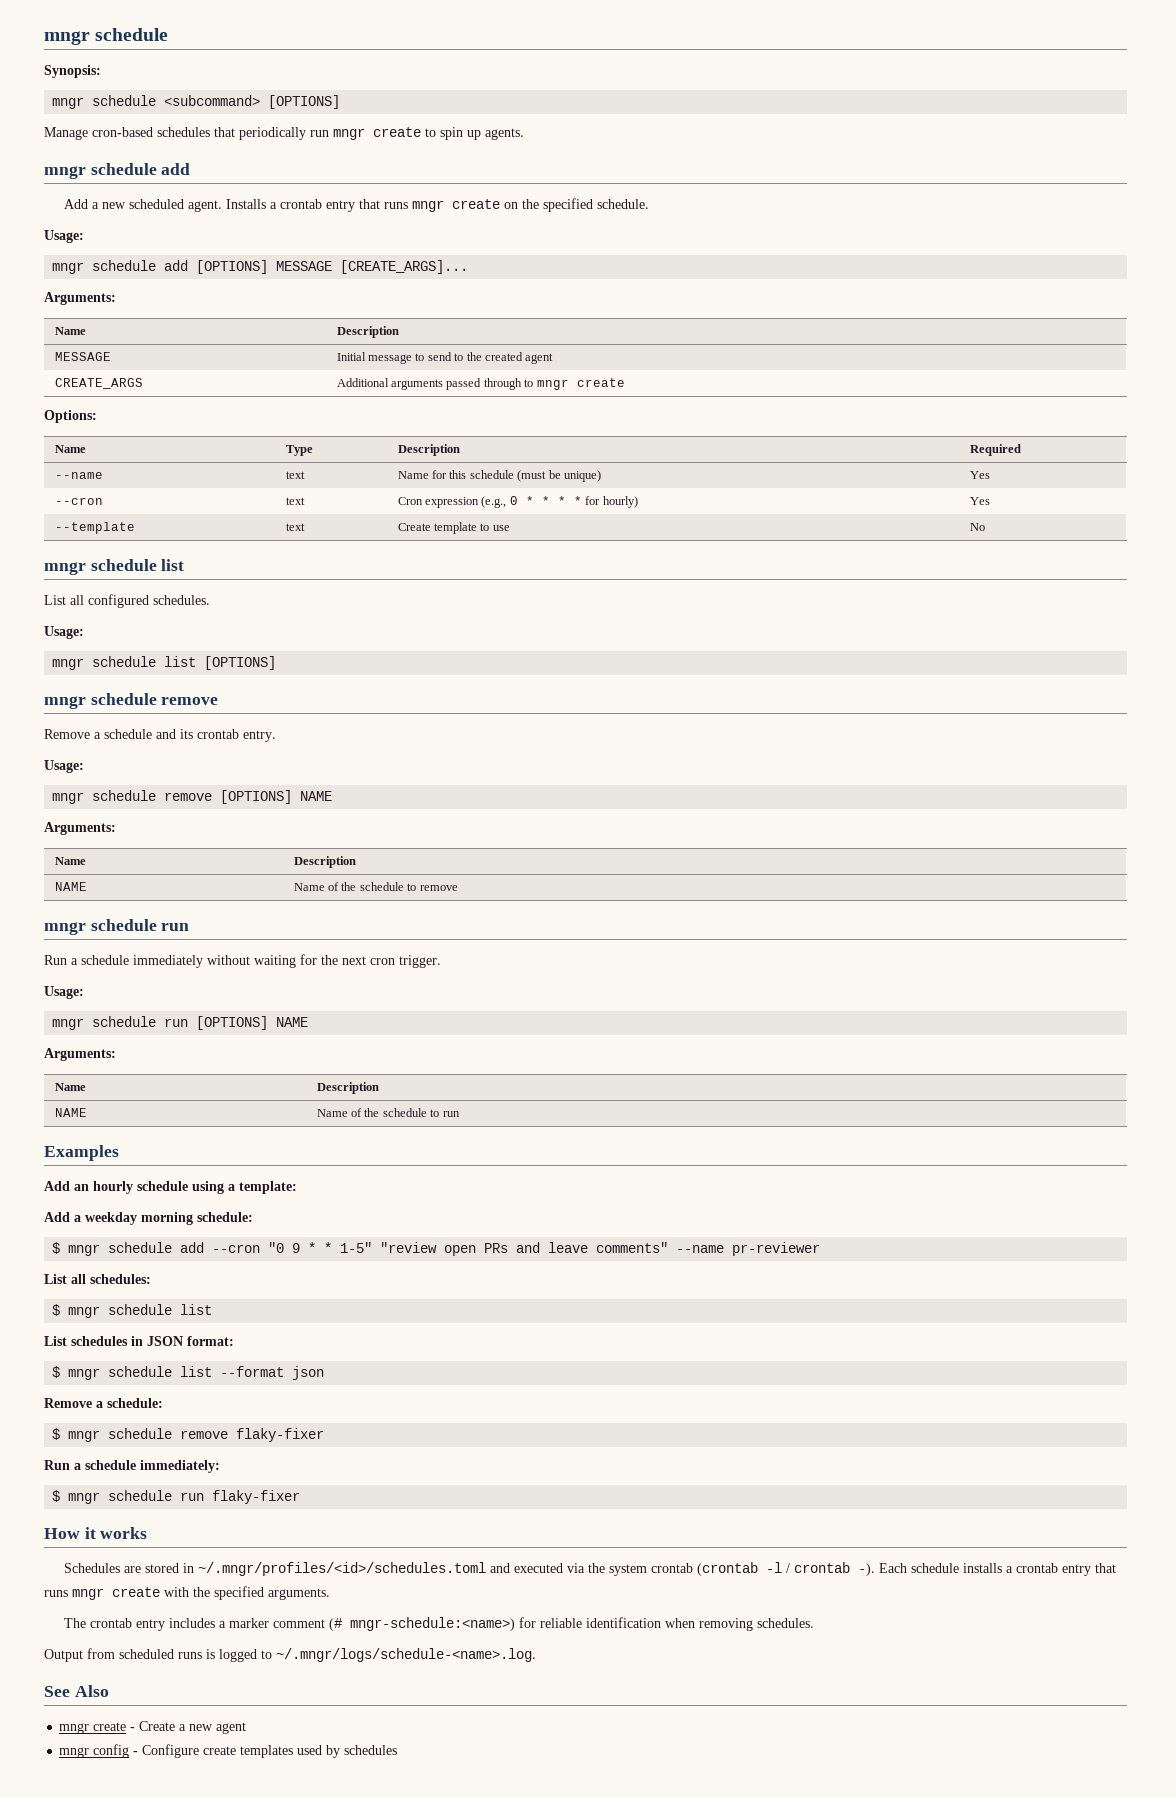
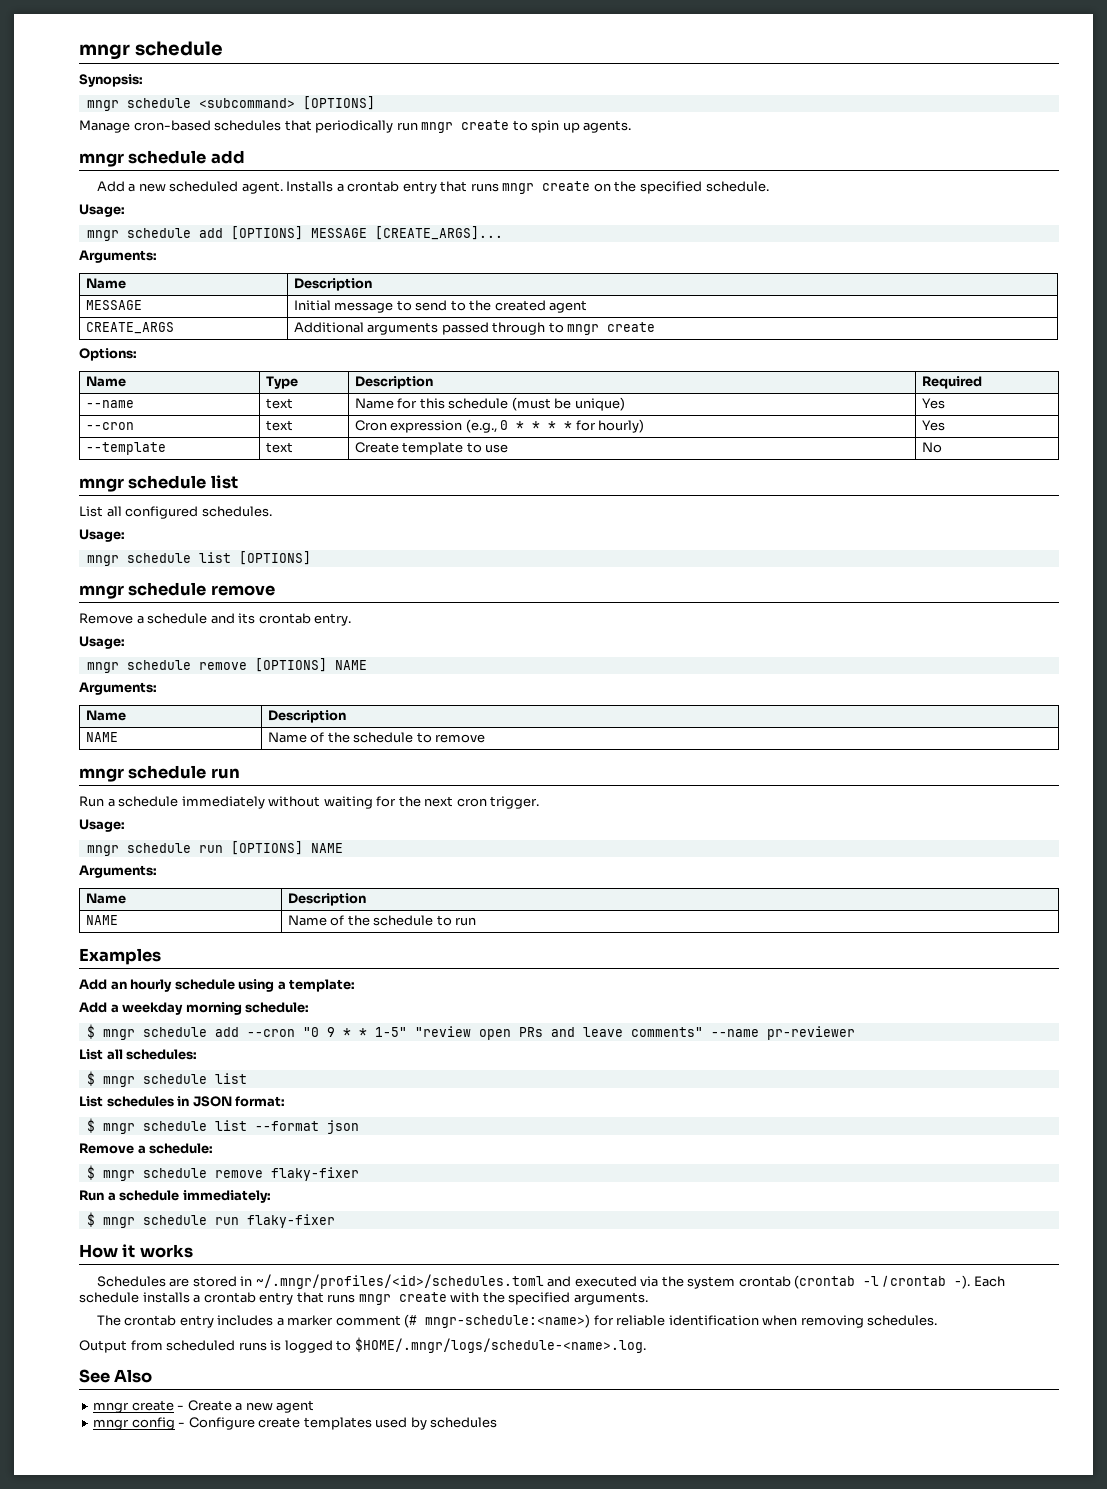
- Output from scheduled runs is logged to ~/.mngr/logs/schedule-<name>.log.
+ Output from scheduled runs is logged to $HOME/.mngr/logs/schedule-<name>.log.

